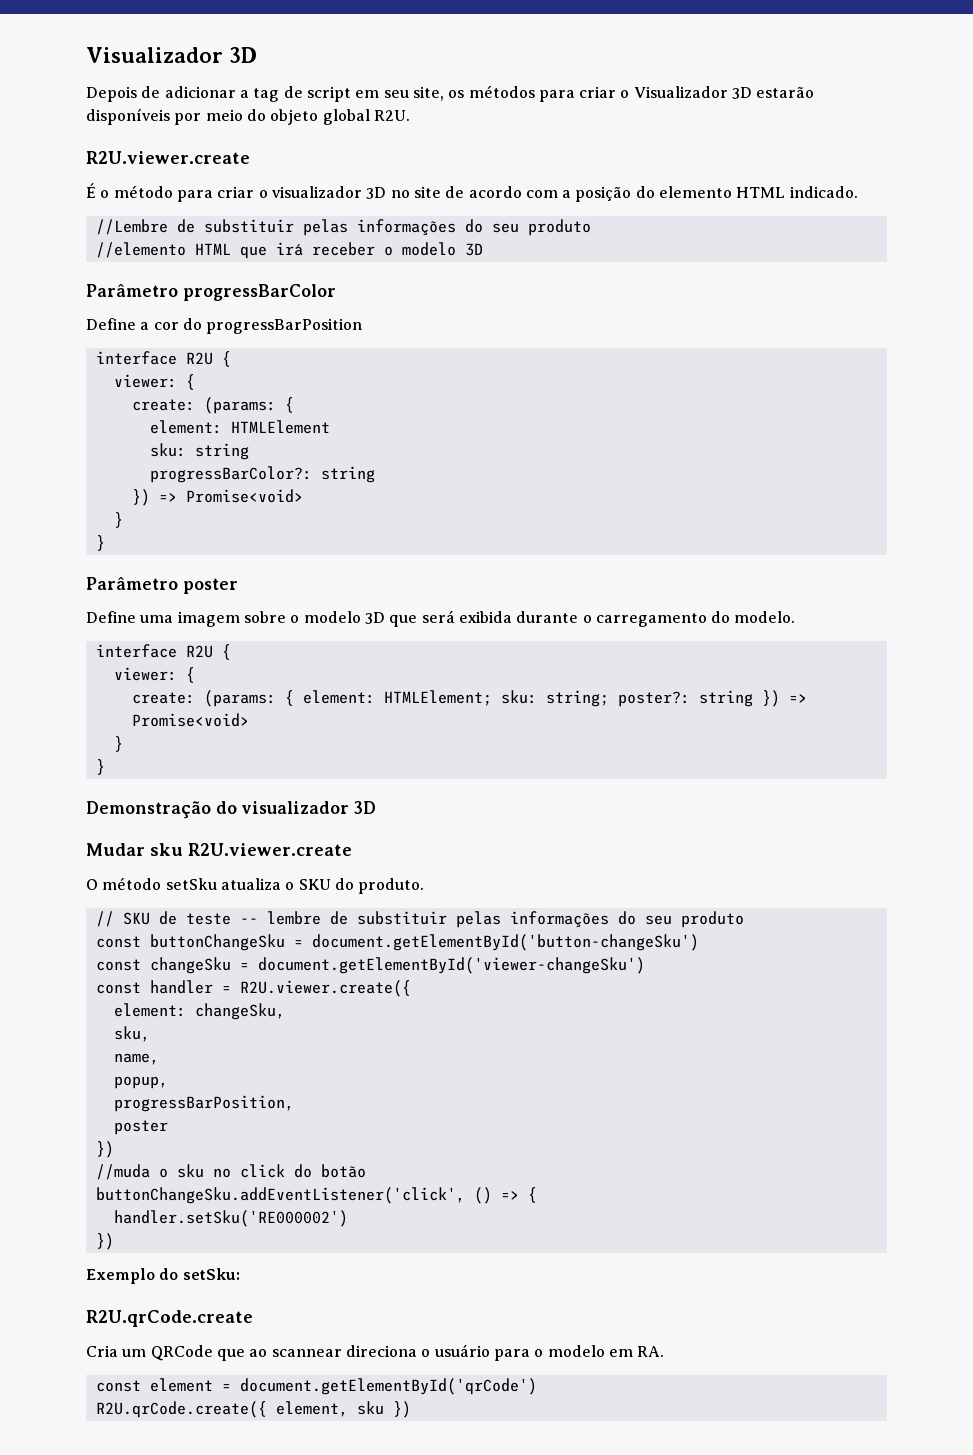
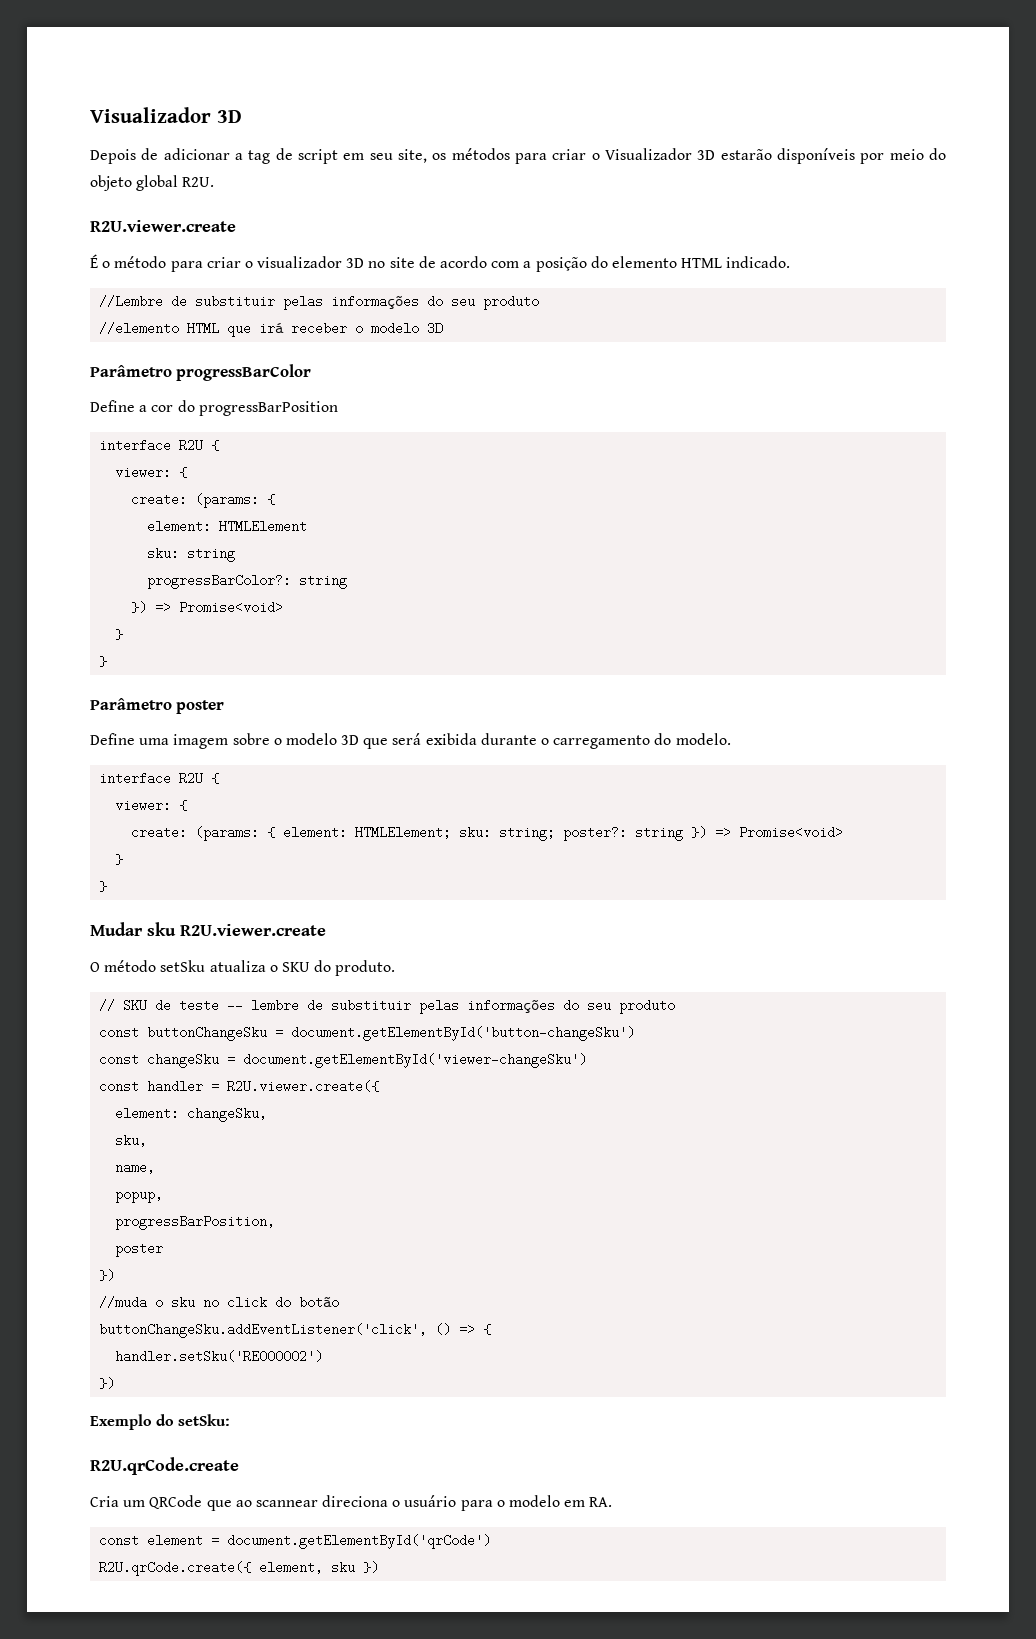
- Demonstração do visualizador 3D

